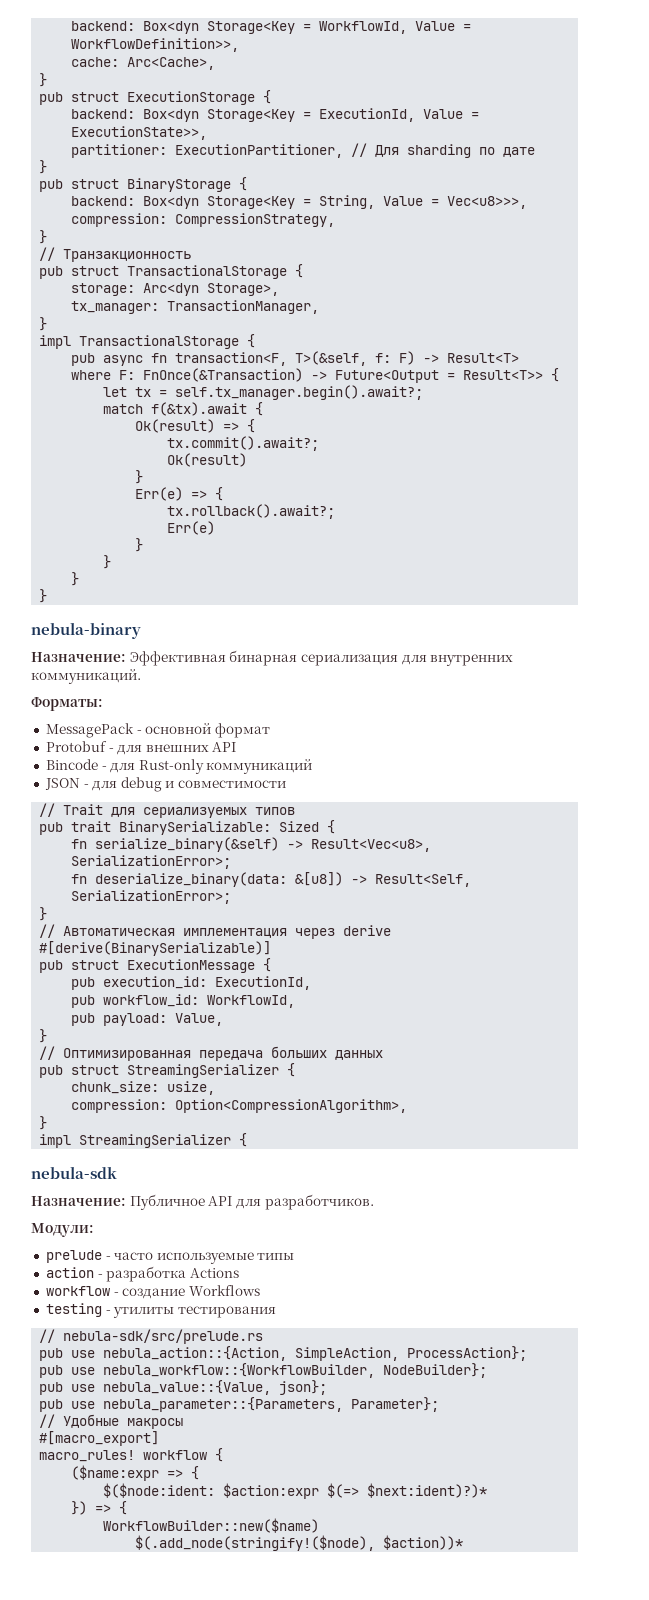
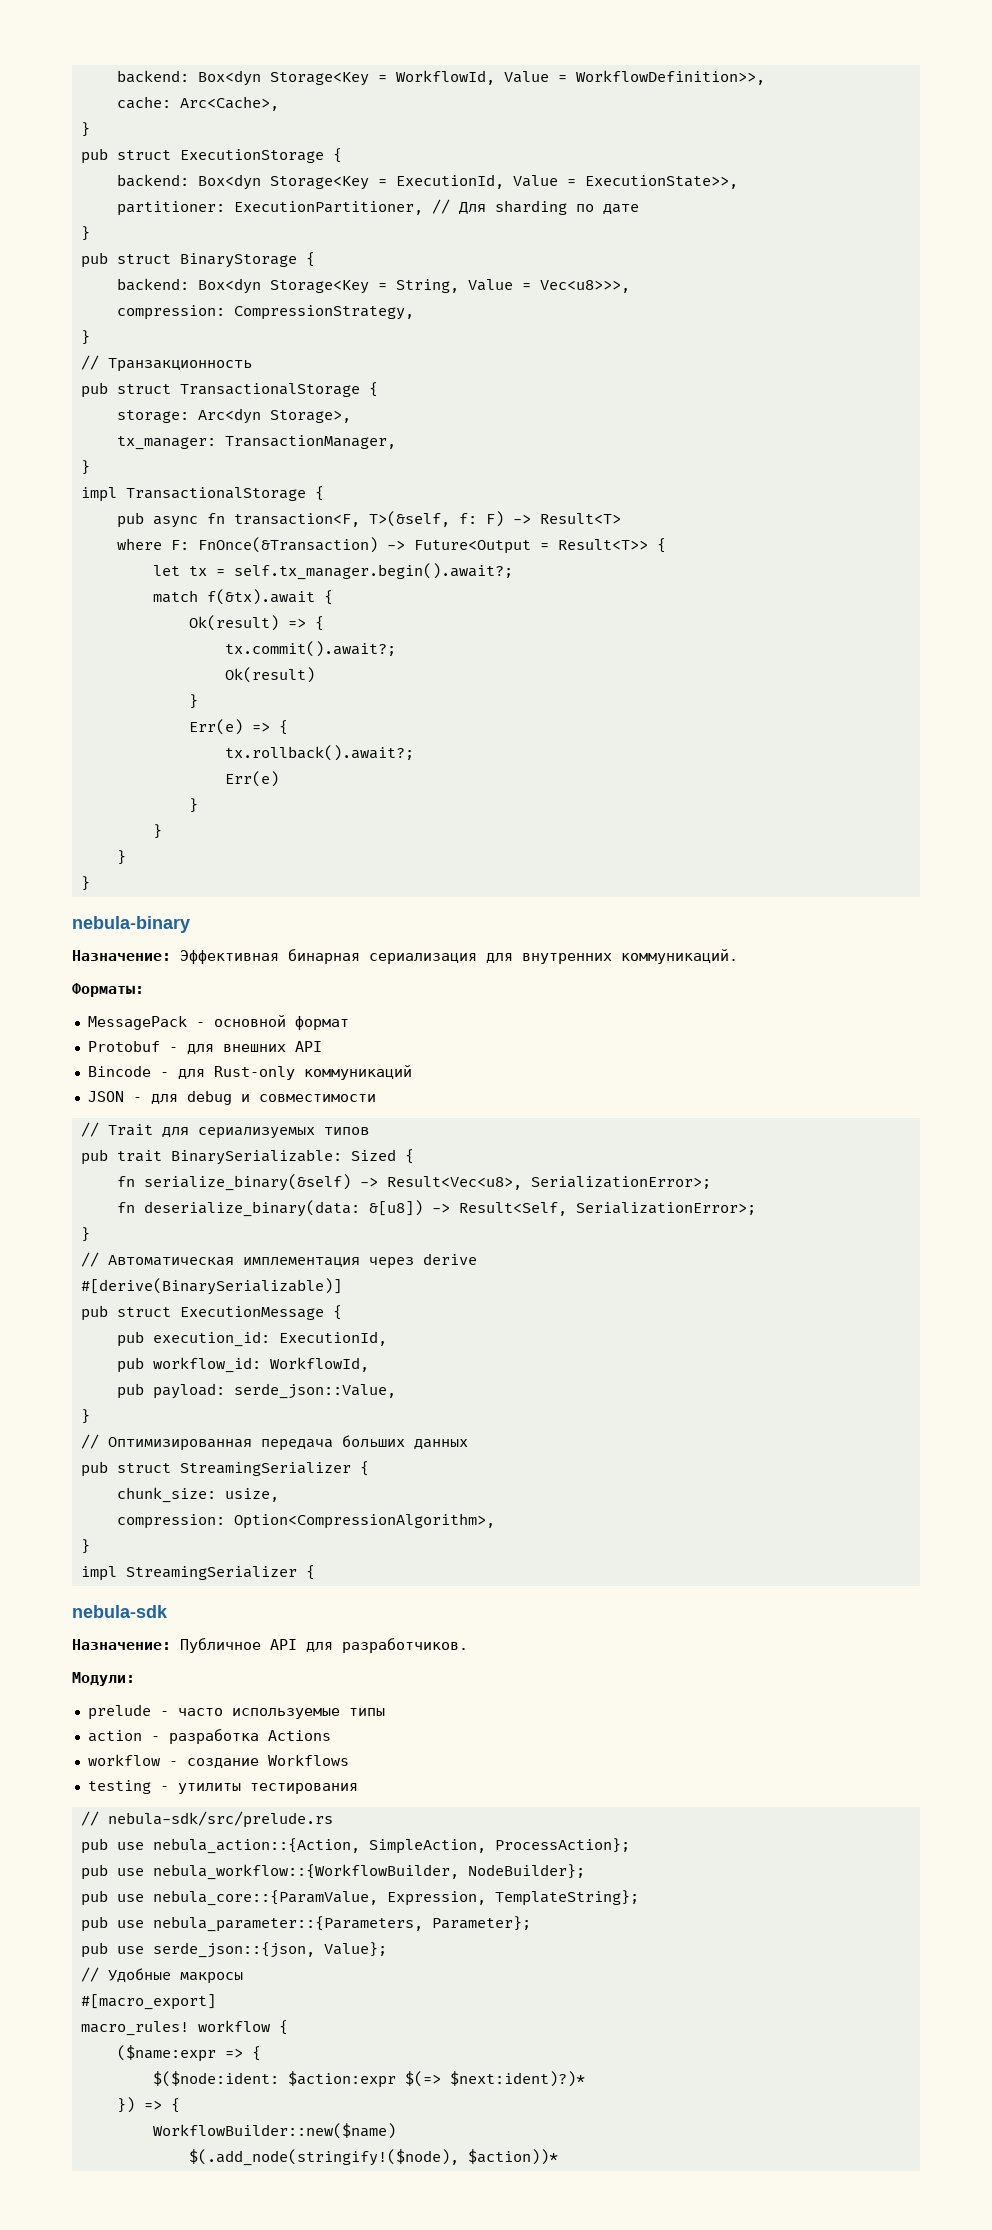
- pub payload: Value,
+ pub payload: serde_json::Value,
- pub use nebula_value::{Value, json};
+ pub use nebula_core::{ParamValue, Expression, TemplateString};
+ pub use serde_json::{json, Value};

